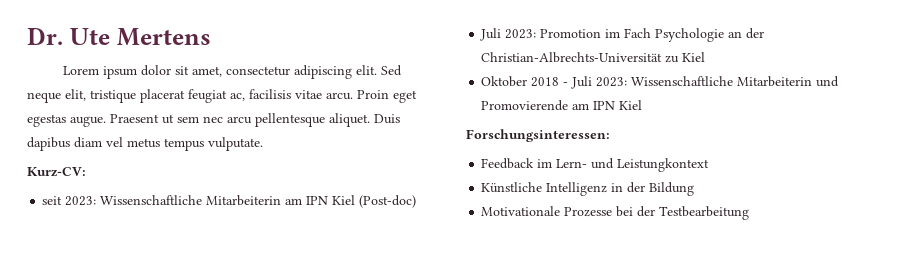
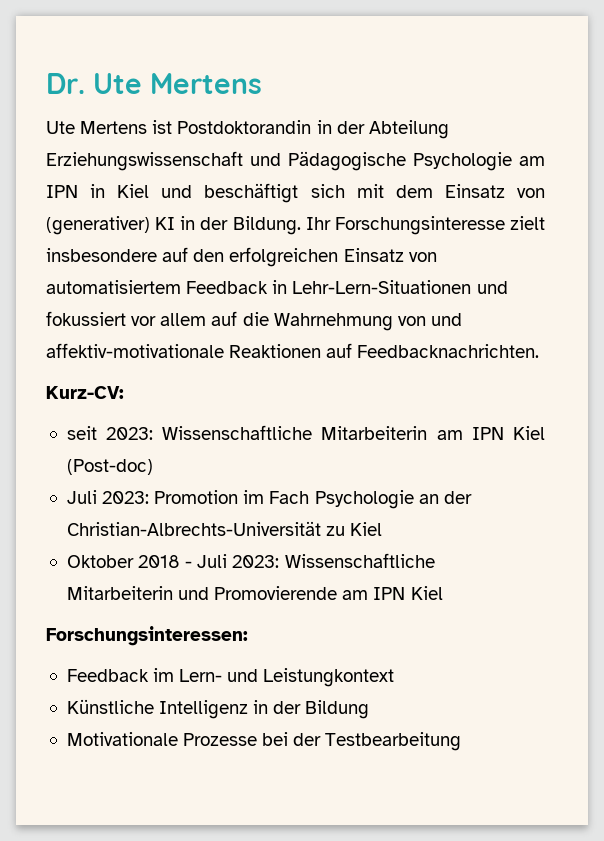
- Lorem ipsum dolor sit amet, consectetur adipiscing elit. Sed neque elit, tristique placerat feugiat ac, facilisis vitae arcu. Proin eget egestas augue. Praesent ut sem nec arcu pellentesque aliquet. Duis dapibus diam vel metus tempus vulputate.
+ Ute Mertens ist Postdoktorandin in der Abteilung Erziehungswissenschaft und Pädagogische Psychologie am IPN in Kiel und beschäftigt sich mit dem Einsatz von (generativer) KI in der Bildung. Ihr Forschungsinteresse zielt insbesondere auf den erfolgreichen Einsatz von automatisiertem Feedback in Lehr-Lern-Situationen und fokussiert vor allem auf die Wahrnehmung von und affektiv-motivationale Reaktionen auf Feedbacknachrichten.

